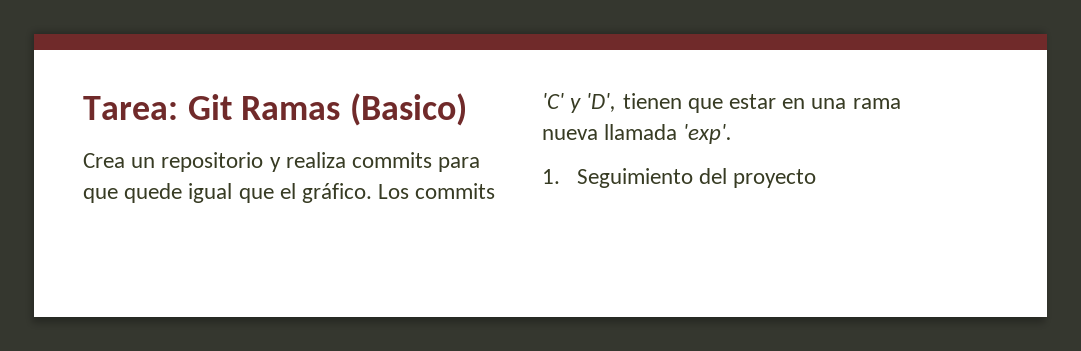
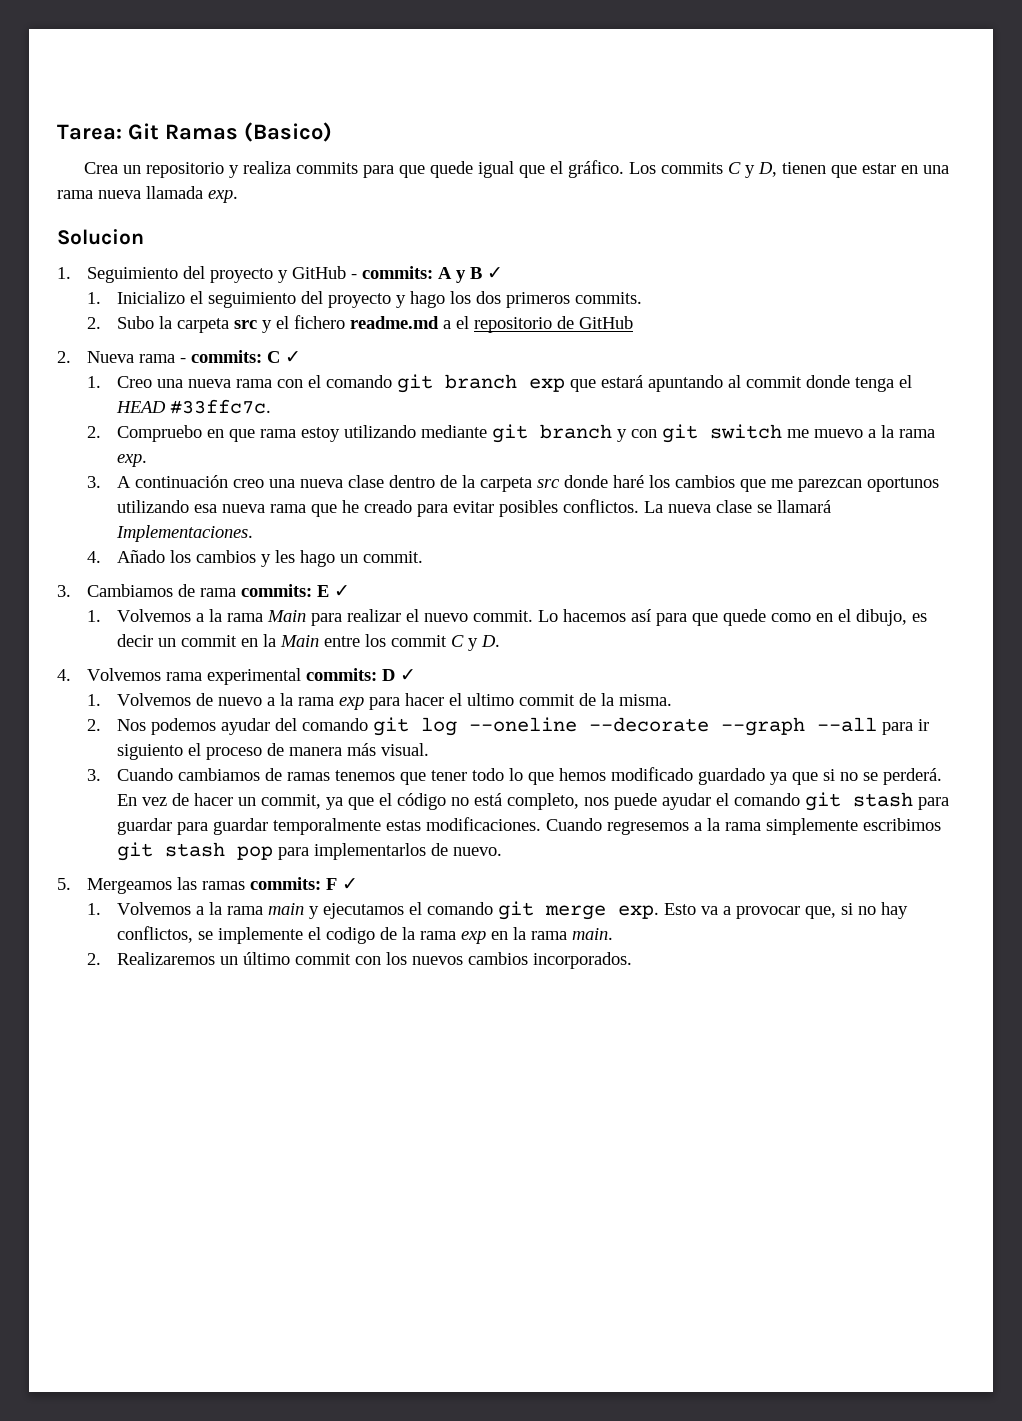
- Los commits 'C' y 'D', tienen que estar en una rama nueva llamada 'exp'.
+ Los commits C y D, tienen que estar en una rama nueva llamada exp.
+ Solucion
- 1. Seguimiento del proyecto
+ 1. Seguimiento del proyecto y GitHub - commits: A y B ✓
+ 1. Inicializo el seguimiento del proyecto y hago los dos primeros commits.
+ 2. Subo la carpeta src y el fichero readme.md a el repositorio de GitHub
+ 2. Nueva rama - commits: C ✓
+ 1. Creo una nueva rama con el comando git branch exp que estará apuntando al commit donde tenga el HEAD #33ffc7c.
+ 2. Compruebo en que rama estoy utilizando mediante git branch y con git switch me muevo a la rama exp.
+ 3. A continuación creo una nueva clase dentro de la carpeta src donde haré los cambios que me parezcan oportunos utilizando esa nueva rama que he creado para evitar posibles conflictos. La nueva clase se llamará Implementaciones.
+ 4. Añado los cambios y les hago un commit.
+ 3. Cambiamos de rama commits: E ✓
+ 1. Volvemos a la rama Main para realizar el nuevo commit. Lo hacemos así para que quede como en el dibujo, es decir un commit en la Main entre los commit C y D.
+ 4. Volvemos rama experimental commits: D ✓
+ 1. Volvemos de nuevo a la rama exp para hacer el ultimo commit de la misma.
+ 2. Nos podemos ayudar del comando git log --oneline --decorate --graph --all para ir siguiento el proceso de manera más visual.
+ 3. Cuando cambiamos de ramas tenemos que tener todo lo que hemos modificado guardado ya que si no se perderá. En vez de hacer un commit, ya que el código no está completo, nos puede ayudar el comando git stash para guardar para guardar temporalmente estas modificaciones. Cuando regresemos a la rama simplemente escribimos git stash pop para implementarlos de nuevo.
+ 5. Mergeamos las ramas commits: F ✓
+ 1. Volvemos a la rama main y ejecutamos el comando git merge exp. Esto va a provocar que, si no hay conflictos, se implemente el codigo de la rama exp en la rama main.
+ 2. Realizaremos un último commit con los nuevos cambios incorporados.

